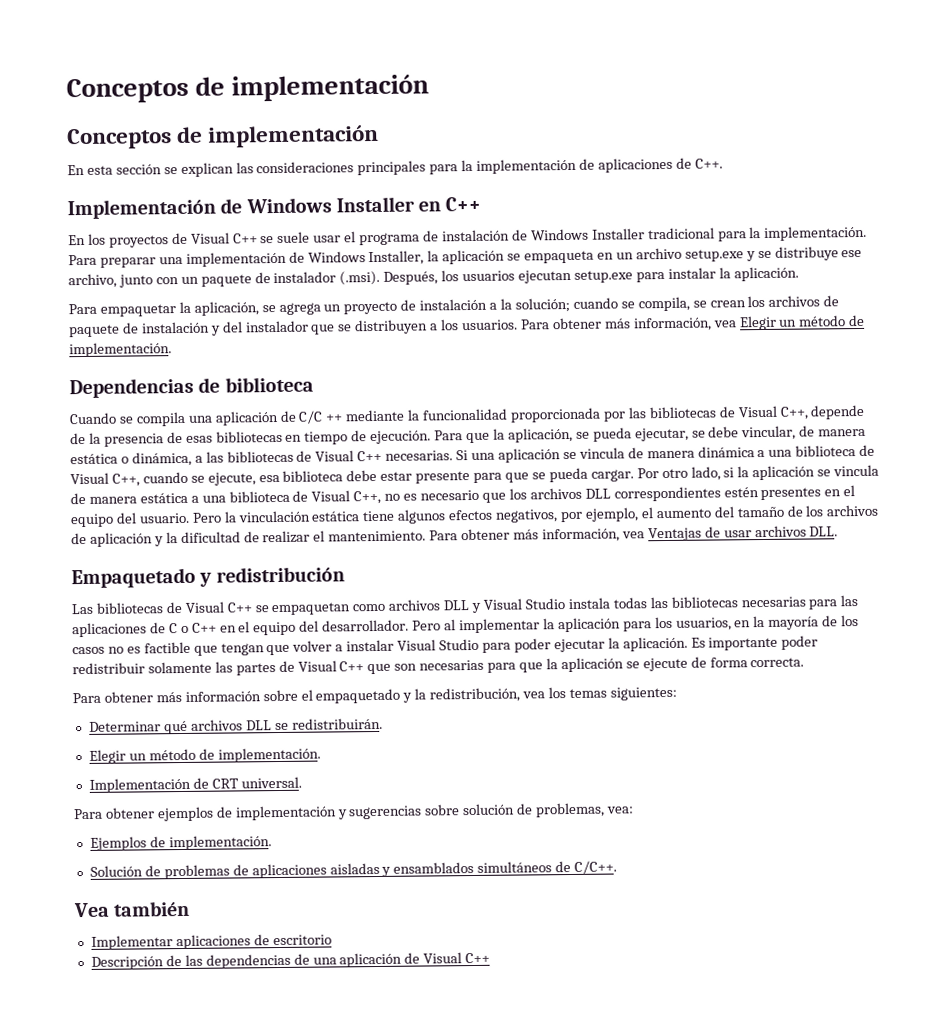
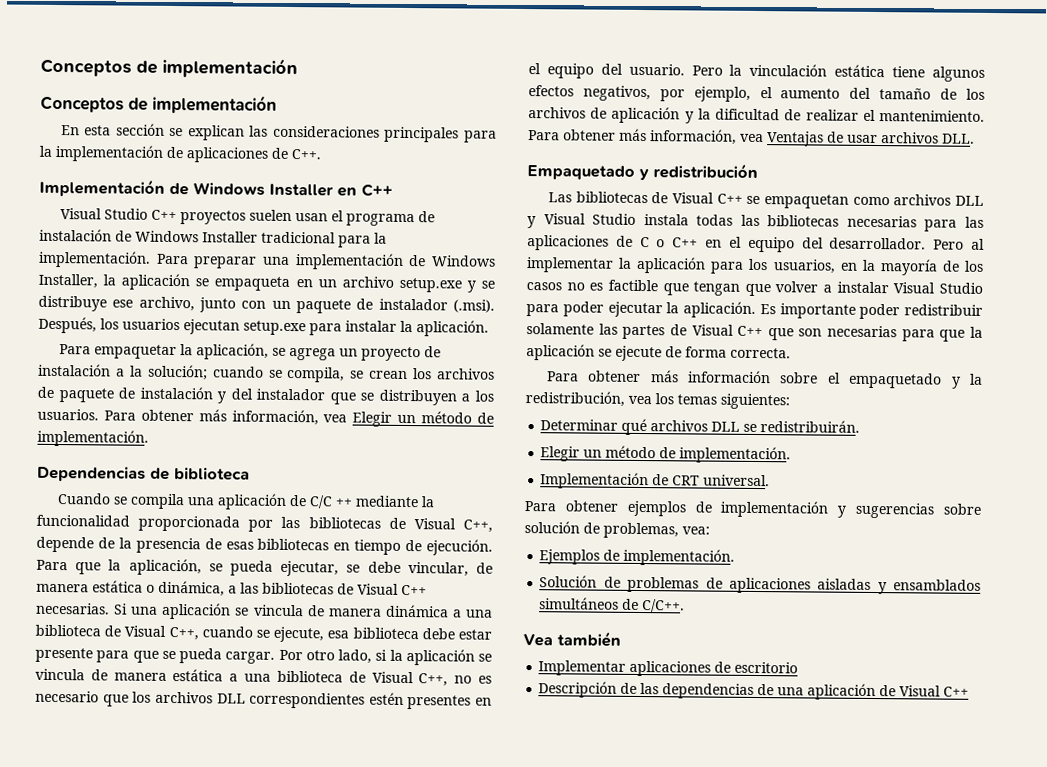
- En los proyectos de Visual C++ se suele usar el programa de instalación de Windows Installer tradicional para la implementación.
+ Visual Studio C++ proyectos suelen usan el programa de instalación de Windows Installer tradicional para la implementación.

